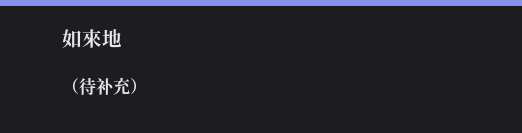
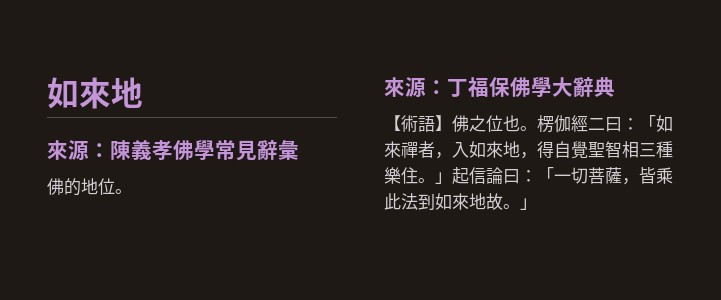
- （待补充）
+ 來源：陳義孝佛學常見辭彙
+ 佛的地位。
+ 來源：丁福保佛學大辭典
+ 【術語】佛之位也。楞伽經二曰：「如來禪者，入如來地，得自覺聖智相三種樂住。」起信論曰：「一切菩薩，皆乘此法到如來地故。」

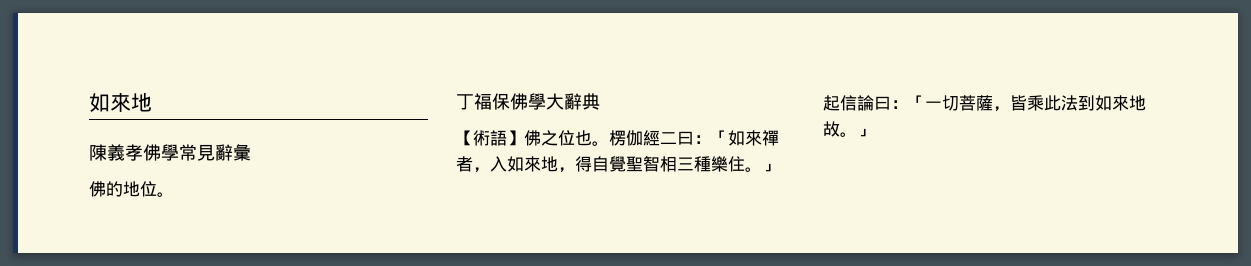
- 來源：陳義孝佛學常見辭彙
+ 陳義孝佛學常見辭彙
- 來源：丁福保佛學大辭典
+ 丁福保佛學大辭典

